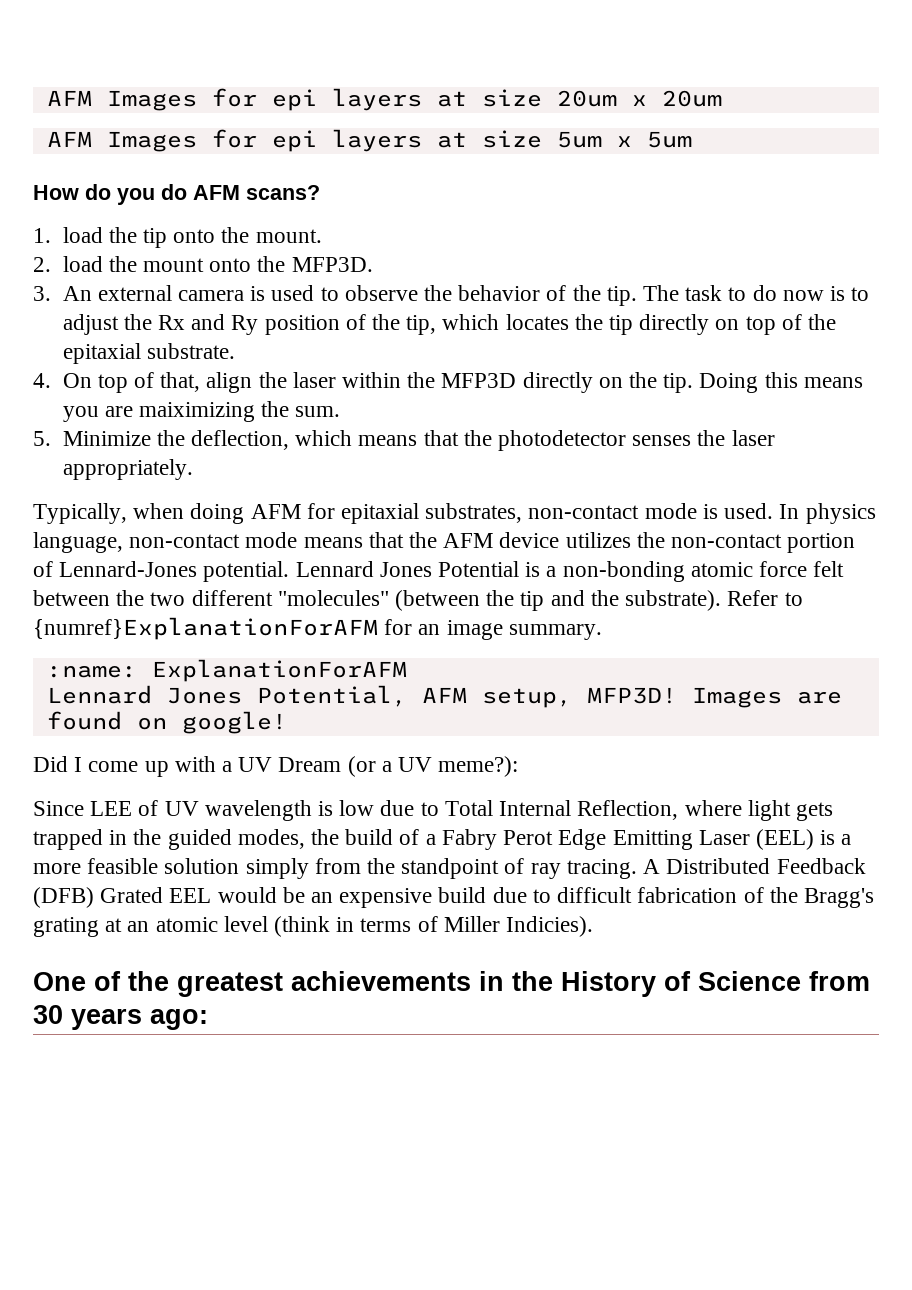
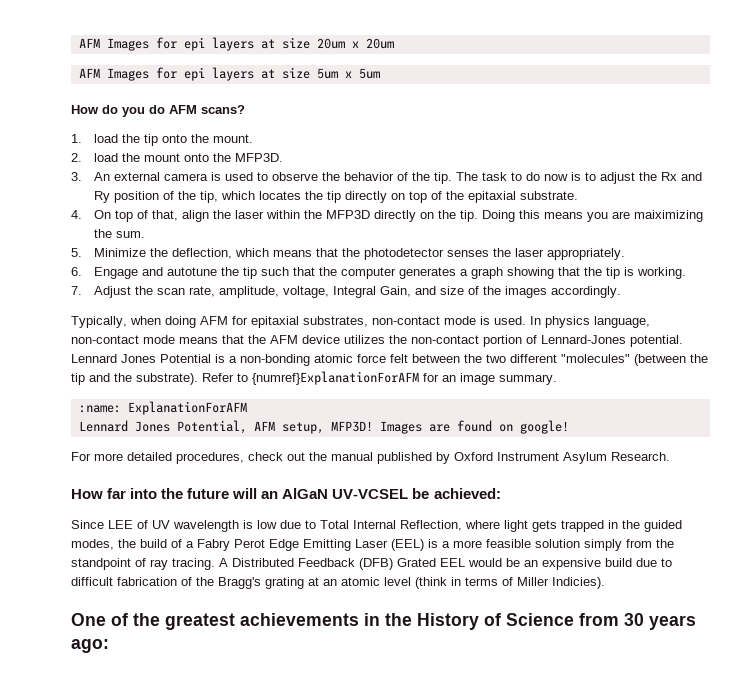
+ 6. Engage and autotune the tip such that the computer generates a graph showing that the tip is working.
+ 7. Adjust the scan rate, amplitude, voltage, Integral Gain, and size of the images accordingly.
- Did I come up with a UV Dream (or a UV meme?):
+ For more detailed procedures, check out the manual published by Oxford Instrument Asylum Research.
+ How far into the future will an AlGaN UV-VCSEL be achieved:

